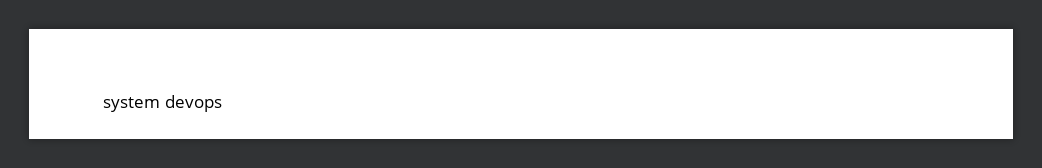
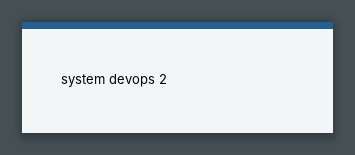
- system devops
+ system devops 2

